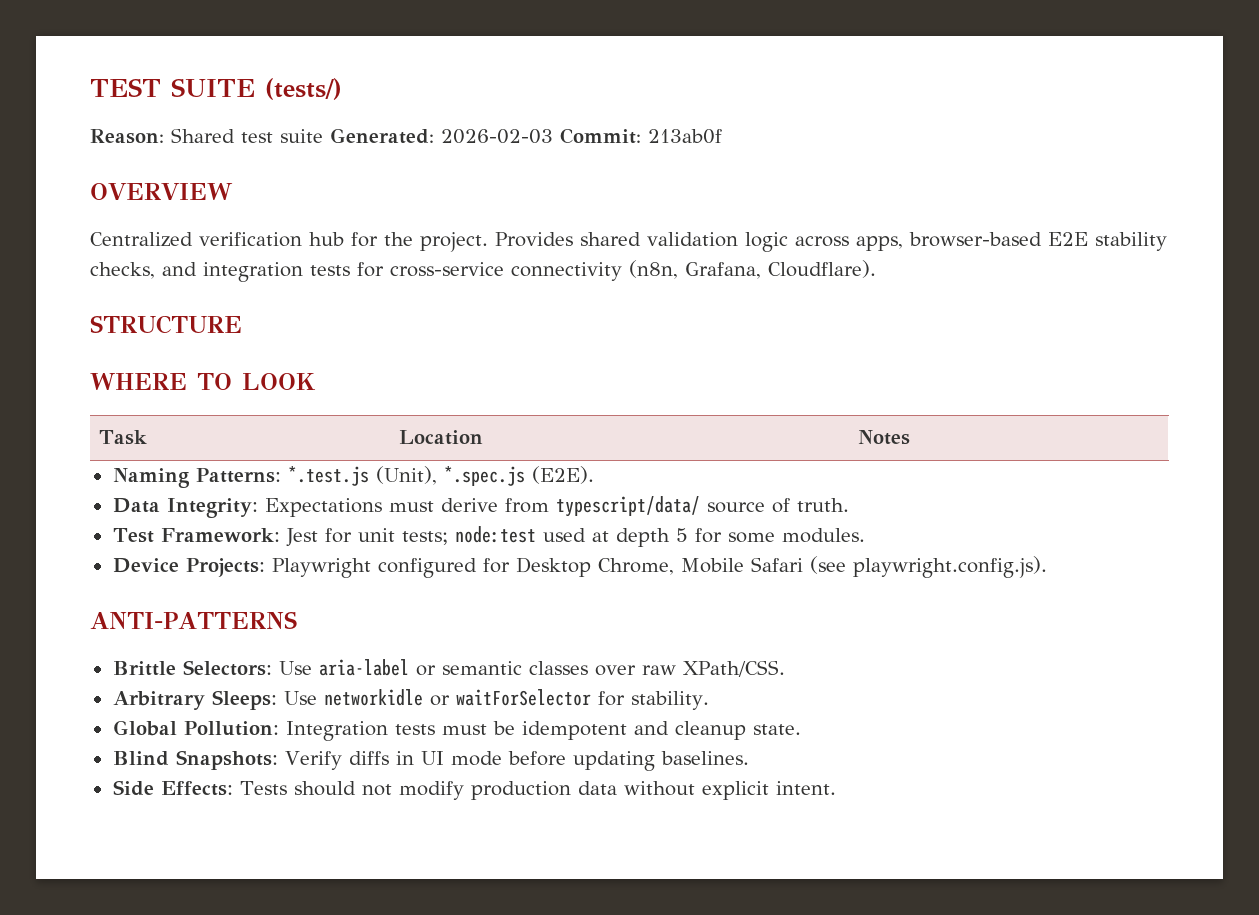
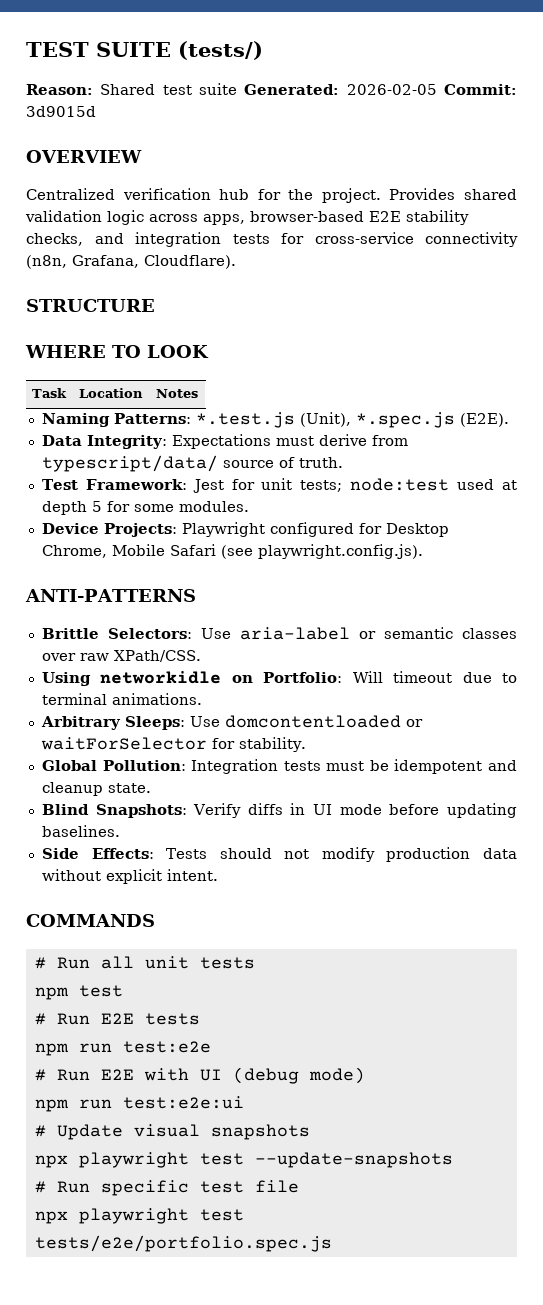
- Reason: Shared test suite Generated: 2026-02-03 Commit: 213ab0f
+ Reason: Shared test suite Generated: 2026-02-05 Commit: 3d9015d
+ Using networkidle on Portfolio: Will timeout due to terminal animations.
- Arbitrary Sleeps: Use networkidle or waitForSelector for stability.
+ Arbitrary Sleeps: Use domcontentloaded or waitForSelector for stability.
+ COMMANDS
+ # Run all unit tests
+ npm test
+ # Run E2E tests
+ npm run test:e2e
+ # Run E2E with UI (debug mode)
+ npm run test:e2e:ui
+ # Update visual snapshots
+ npx playwright test --update-snapshots
+ # Run specific test file
+ npx playwright test tests/e2e/portfolio.spec.js

